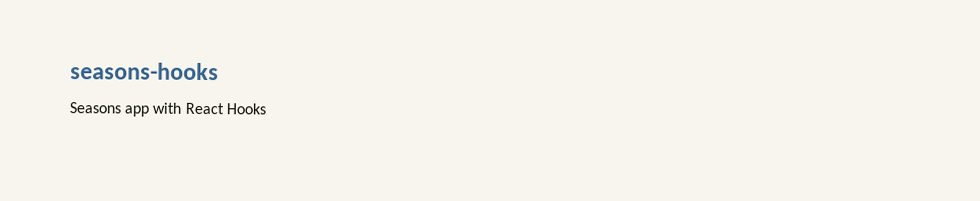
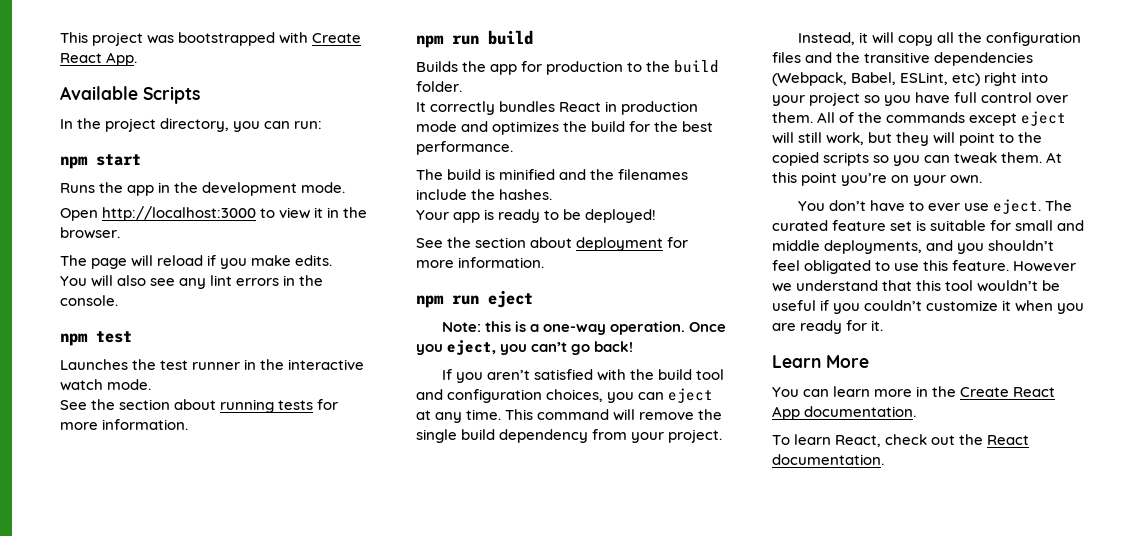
- seasons-hooks
- Seasons app with React Hooks
+ This project was bootstrapped with Create React App.
+ Available Scripts
+ In the project directory, you can run:
+ npm start
+ Runs the app in the development mode.
+ Open http://localhost:3000 to view it in the browser.
+ The page will reload if you make edits.
+ You will also see any lint errors in the console.
+ npm test
+ Launches the test runner in the interactive watch mode.
+ See the section about running tests for more information.
+ npm run build
+ Builds the app for production to the build folder.
+ It correctly bundles React in production mode and optimizes the build for the best performance.
+ The build is minified and the filenames include the hashes.
+ Your app is ready to be deployed!
+ See the section about deployment for more information.
+ npm run eject
+ Note: this is a one-way operation. Once you eject, you can’t go back!
+ If you aren’t satisfied with the build tool and configuration choices, you can eject at any time. This command will remove the single build dependency from your project.
+ Instead, it will copy all the configuration files and the transitive dependencies (Webpack, Babel, ESLint, etc) right into your project so you have full control over them. All of the commands except eject will still work, but they will point to the copied scripts so you can tweak them. At this point you’re on your own.
+ You don’t have to ever use eject. The curated feature set is suitable for small and middle deployments, and you shouldn’t feel obligated to use this feature. However we understand that this tool wouldn’t be useful if you couldn’t customize it when you are ready for it.
+ Learn More
+ You can learn more in the Create React App documentation.
+ To learn React, check out the React documentation.

